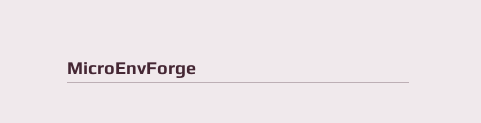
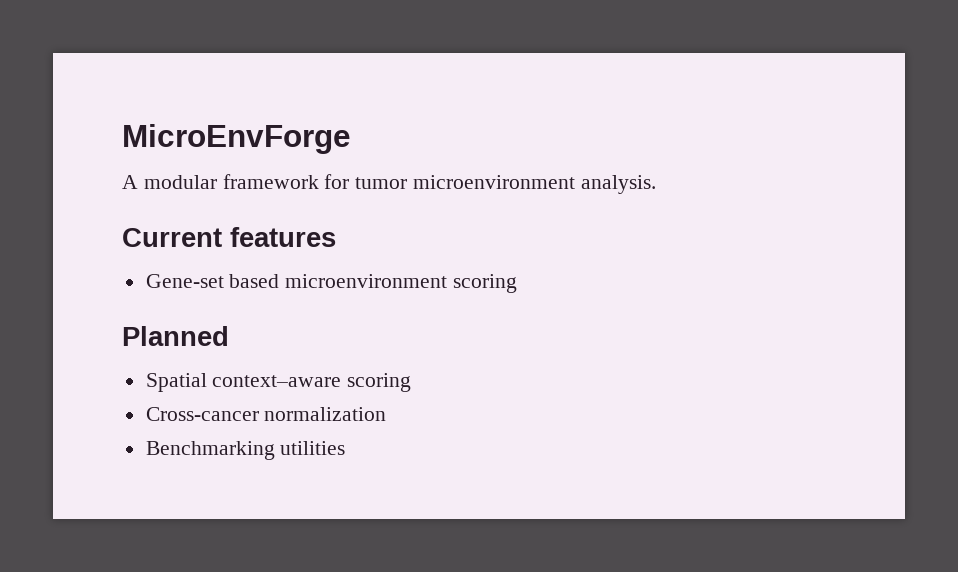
+ A modular framework for tumor microenvironment analysis.
+ Current features
+ Gene-set based microenvironment scoring
+ Planned
+ Spatial context–aware scoring
+ Cross-cancer normalization
+ Benchmarking utilities

